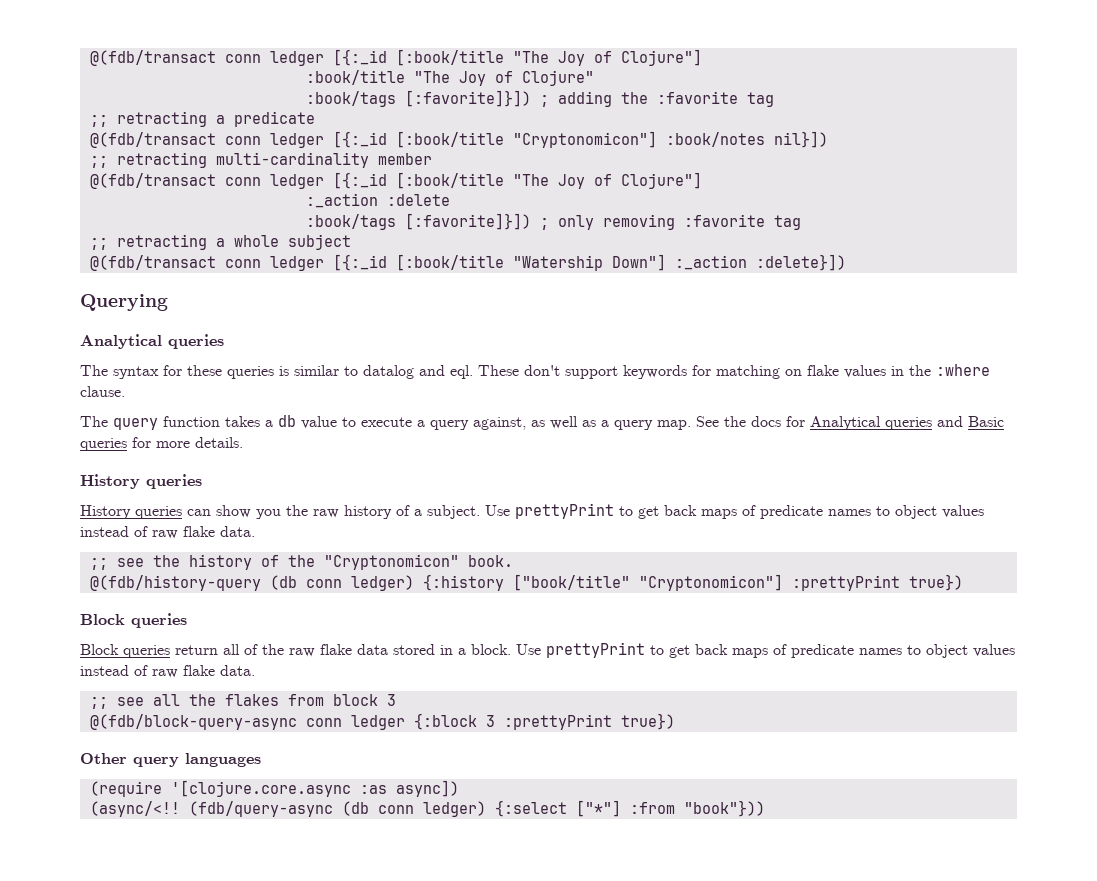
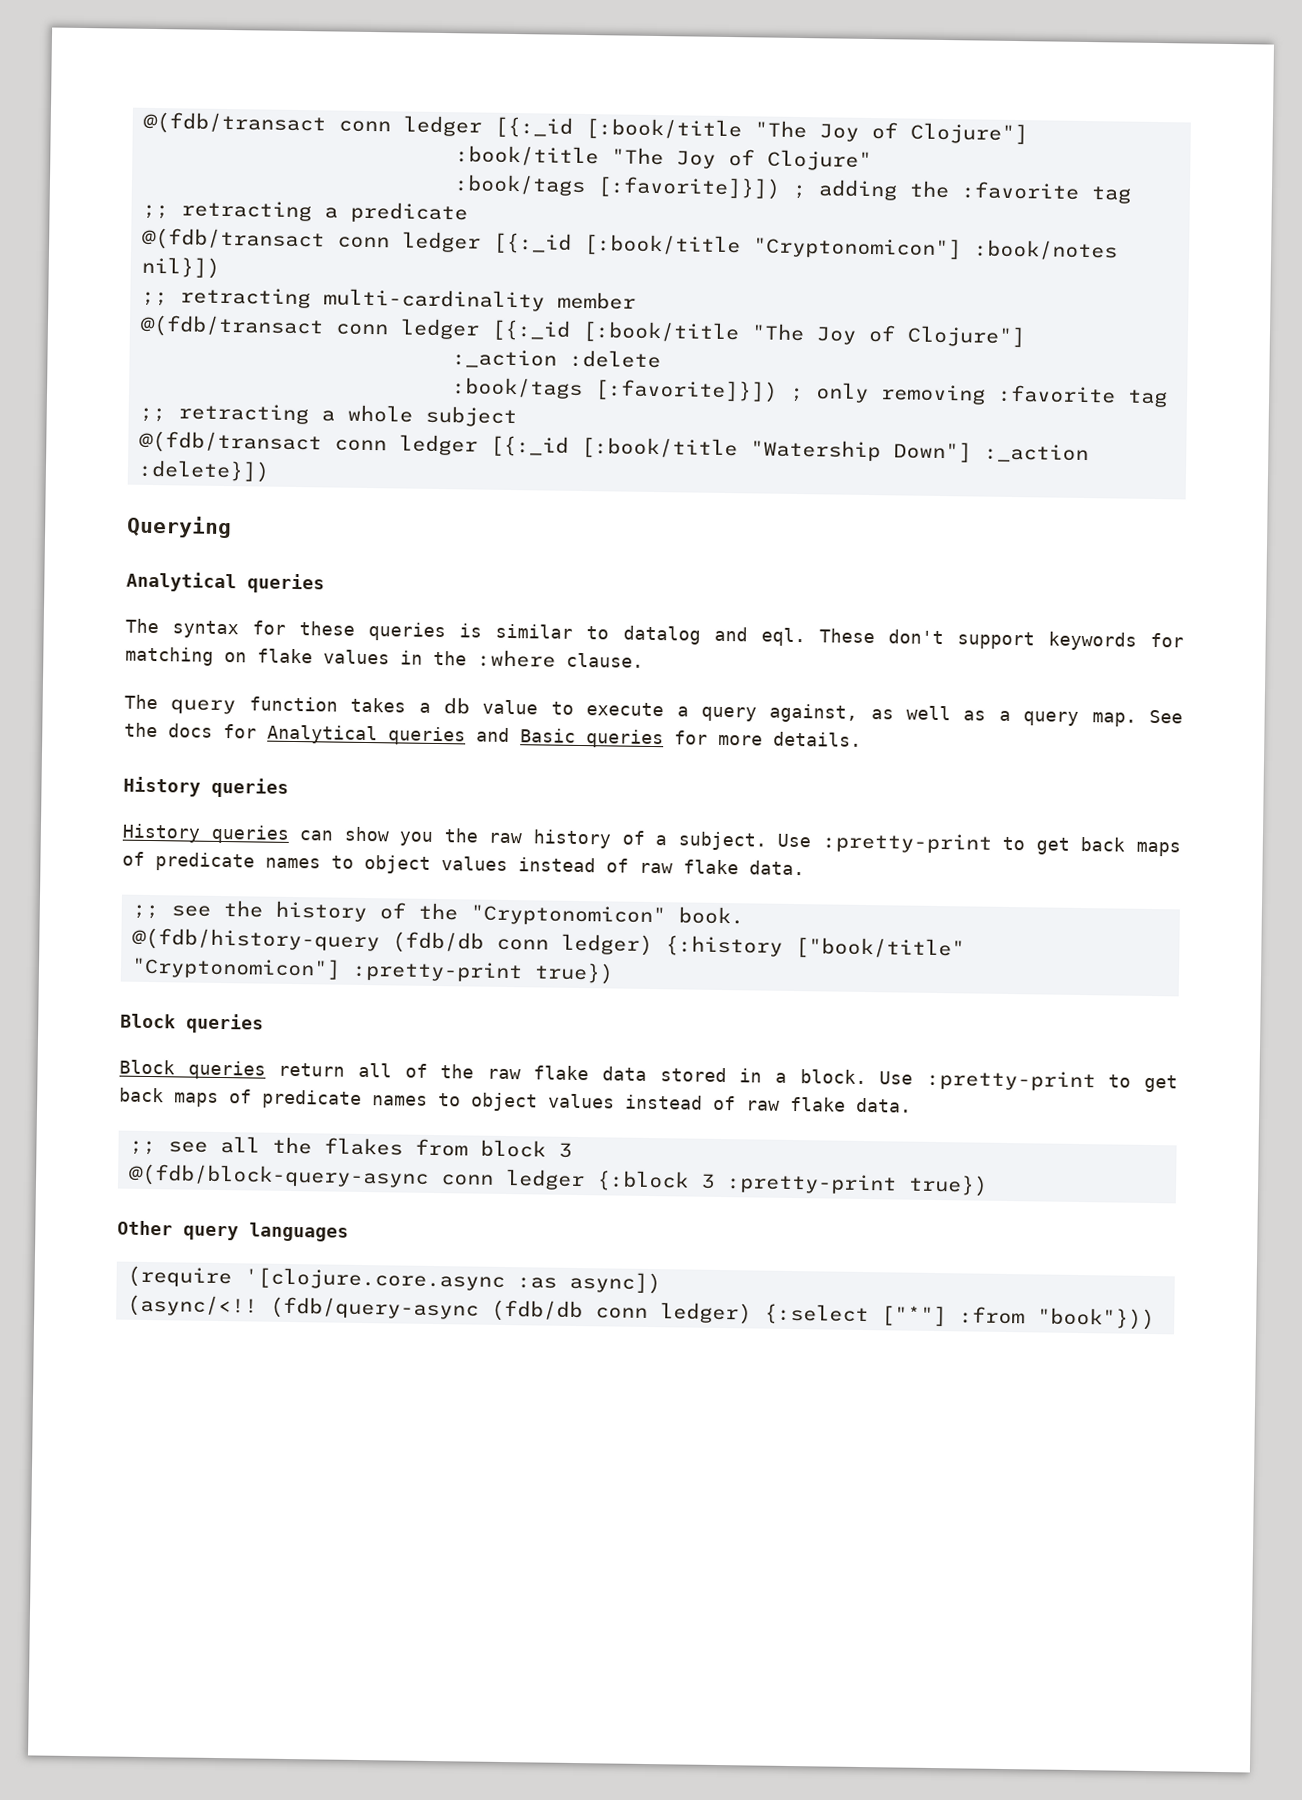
- History queries can show you the raw history of a subject. Use prettyPrint to get back maps of predicate names to object values instead of raw flake data.
+ History queries can show you the raw history of a subject. Use :pretty-print to get back maps of predicate names to object values instead of raw flake data.
- @(fdb/history-query (db conn ledger) {:history ["book/title" "Cryptonomicon"] :prettyPrint true})
+ @(fdb/history-query (fdb/db conn ledger) {:history ["book/title" "Cryptonomicon"] :pretty-print true})
- Block queries return all of the raw flake data stored in a block. Use prettyPrint to get back maps of predicate names to object values instead of raw flake data.
+ Block queries return all of the raw flake data stored in a block. Use :pretty-print to get back maps of predicate names to object values instead of raw flake data.
- @(fdb/block-query-async conn ledger {:block 3 :prettyPrint true})
+ @(fdb/block-query-async conn ledger {:block 3 :pretty-print true})
- (fdb/query-async (db conn ledger) {:select ["*"] :from "book"}))
+ (fdb/query-async (fdb/db conn ledger) {:select ["*"] :from "book"}))

